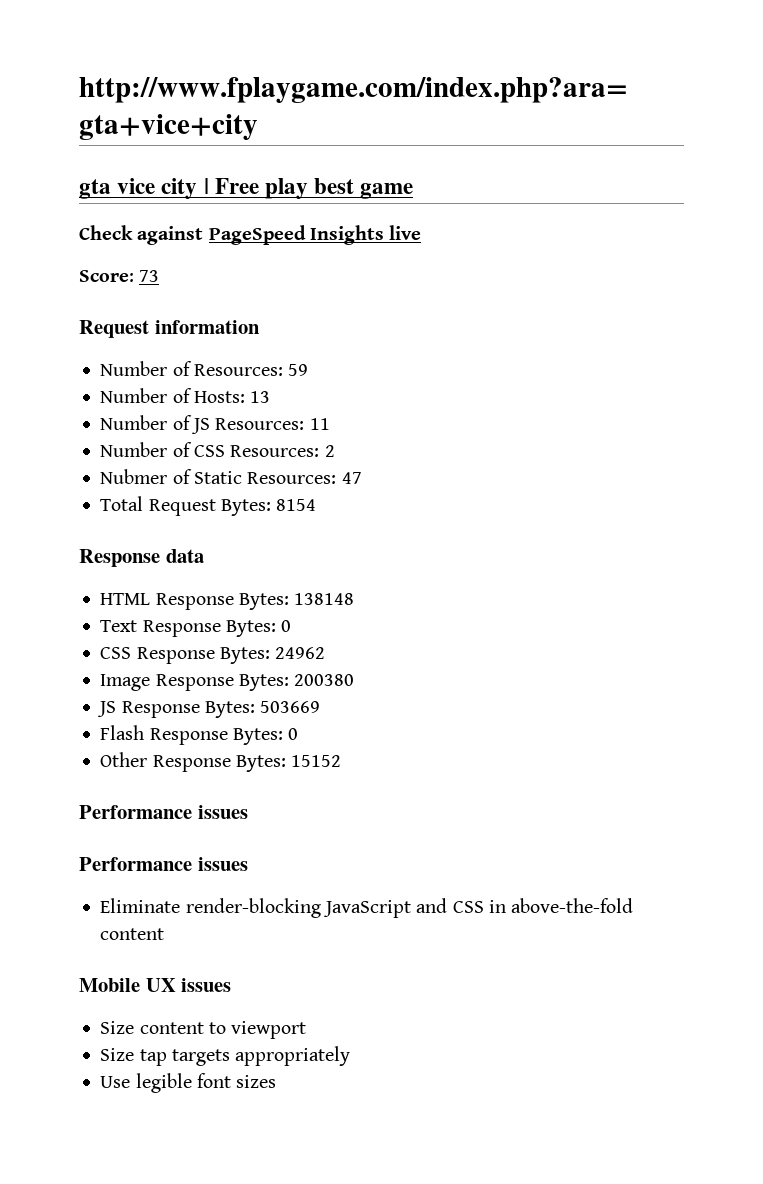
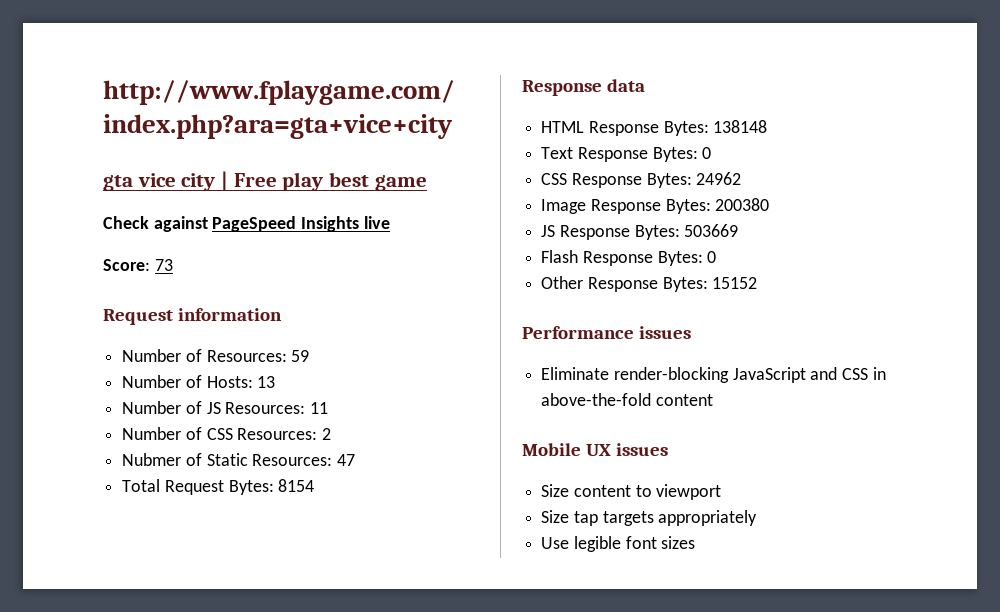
  Other Response Bytes: 15152
- Performance issues

